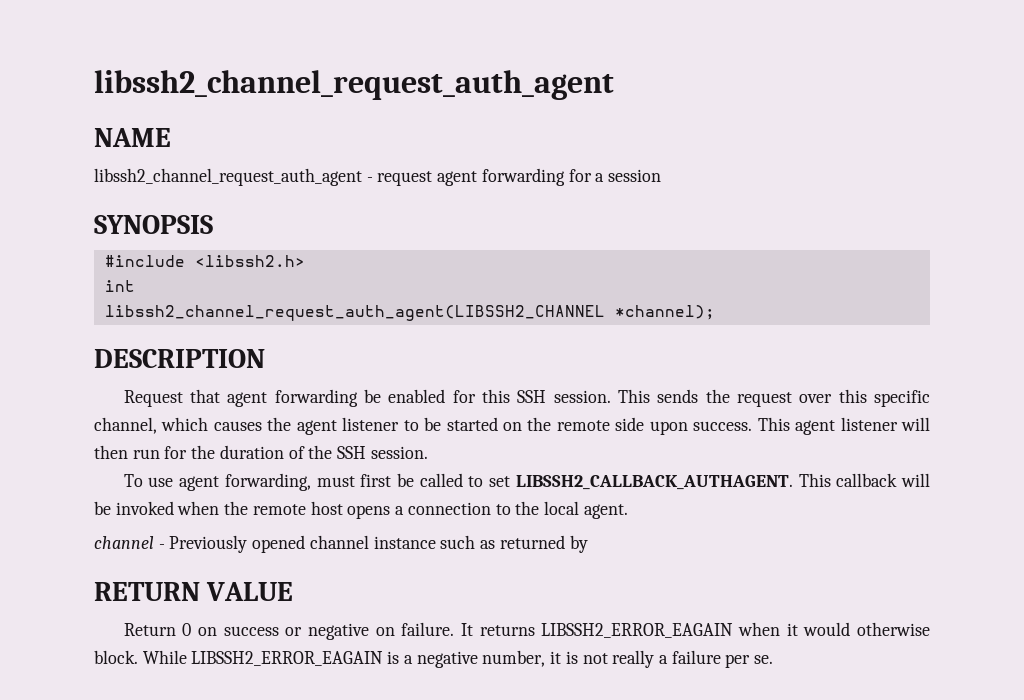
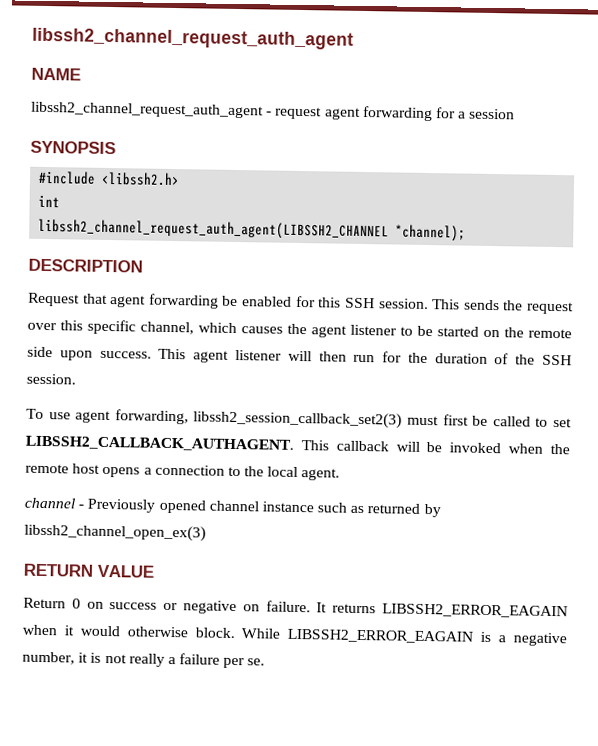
- To use agent forwarding, must first be called to set LIBSSH2_CALLBACK_AUTHAGENT.
+ To use agent forwarding, libssh2_session_callback_set2(3) must first be called to set LIBSSH2_CALLBACK_AUTHAGENT.
- channel - Previously opened channel instance such as returned by
+ channel - Previously opened channel instance such as returned by libssh2_channel_open_ex(3)

